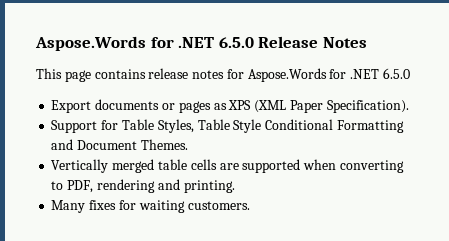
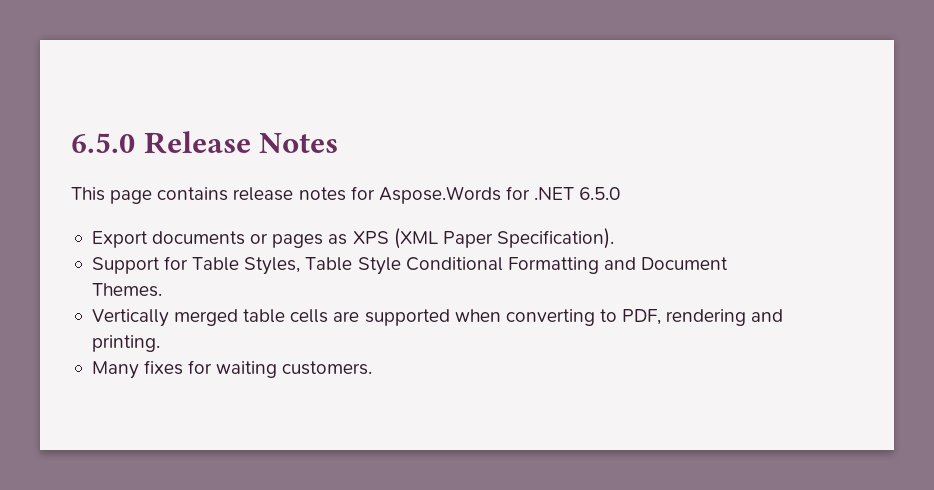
- Aspose.Words for .NET 6.5.0 Release Notes
+ 6.5.0 Release Notes

